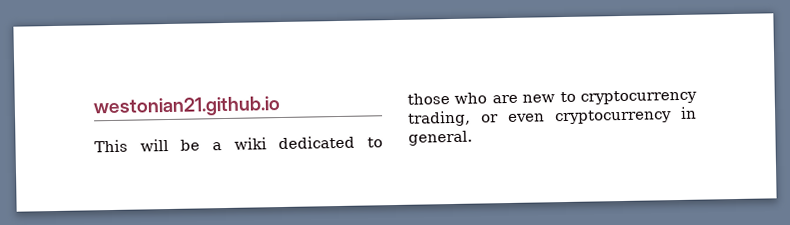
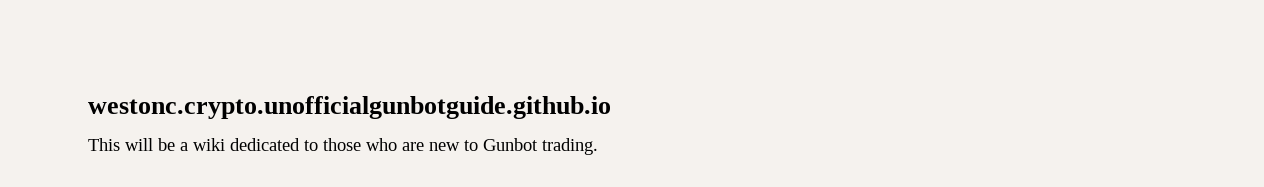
- westonian21.github.io
+ westonc.crypto.unofficialgunbotguide.github.io
- This will be a wiki dedicated to those who are new to cryptocurrency trading, or even cryptocurrency in general.
+ This will be a wiki dedicated to those who are new to Gunbot trading.

